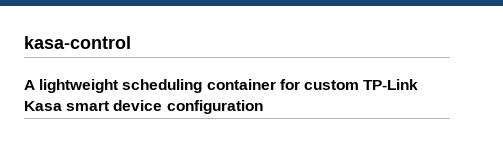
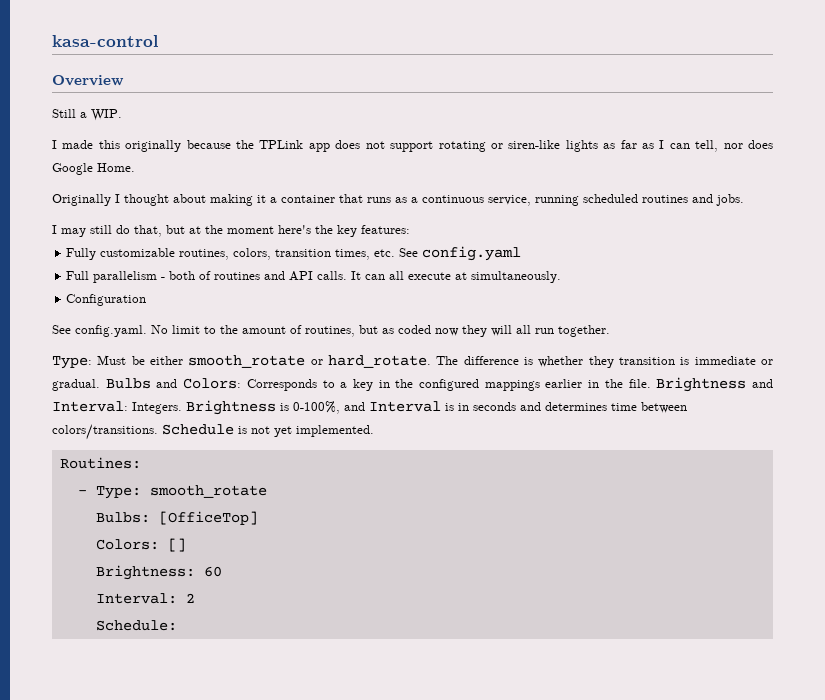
- A lightweight scheduling container for custom TP-Link Kasa smart device configuration
+ Overview
+ Still a WIP.
+ I made this originally because the TPLink app does not support rotating or siren-like lights as far as I can tell, nor does Google Home.
+ Originally I thought about making it a container that runs as a continuous service, running scheduled routines and jobs.
+ I may still do that, but at the moment here's the key features:
+ Fully customizable routines, colors, transition times, etc. See config.yaml
+ Full parallelism - both of routines and API calls. It can all execute at simultaneously.
+ Configuration
+ See config.yaml. No limit to the amount of routines, but as coded now they will all run together.
+ Type: Must be either smooth_rotate or hard_rotate. The difference is whether they transition is immediate or gradual. Bulbs and Colors: Corresponds to a key in the configured mappings earlier in the file. Brightness and Interval: Integers. Brightness is 0-100%, and Interval is in seconds and determines time between colors/transitions. Schedule is not yet implemented.
+ Routines:
+ - Type: smooth_rotate
+ Bulbs: [OfficeTop]
+ Colors: []
+ Brightness: 60
+ Interval: 2
+ Schedule:

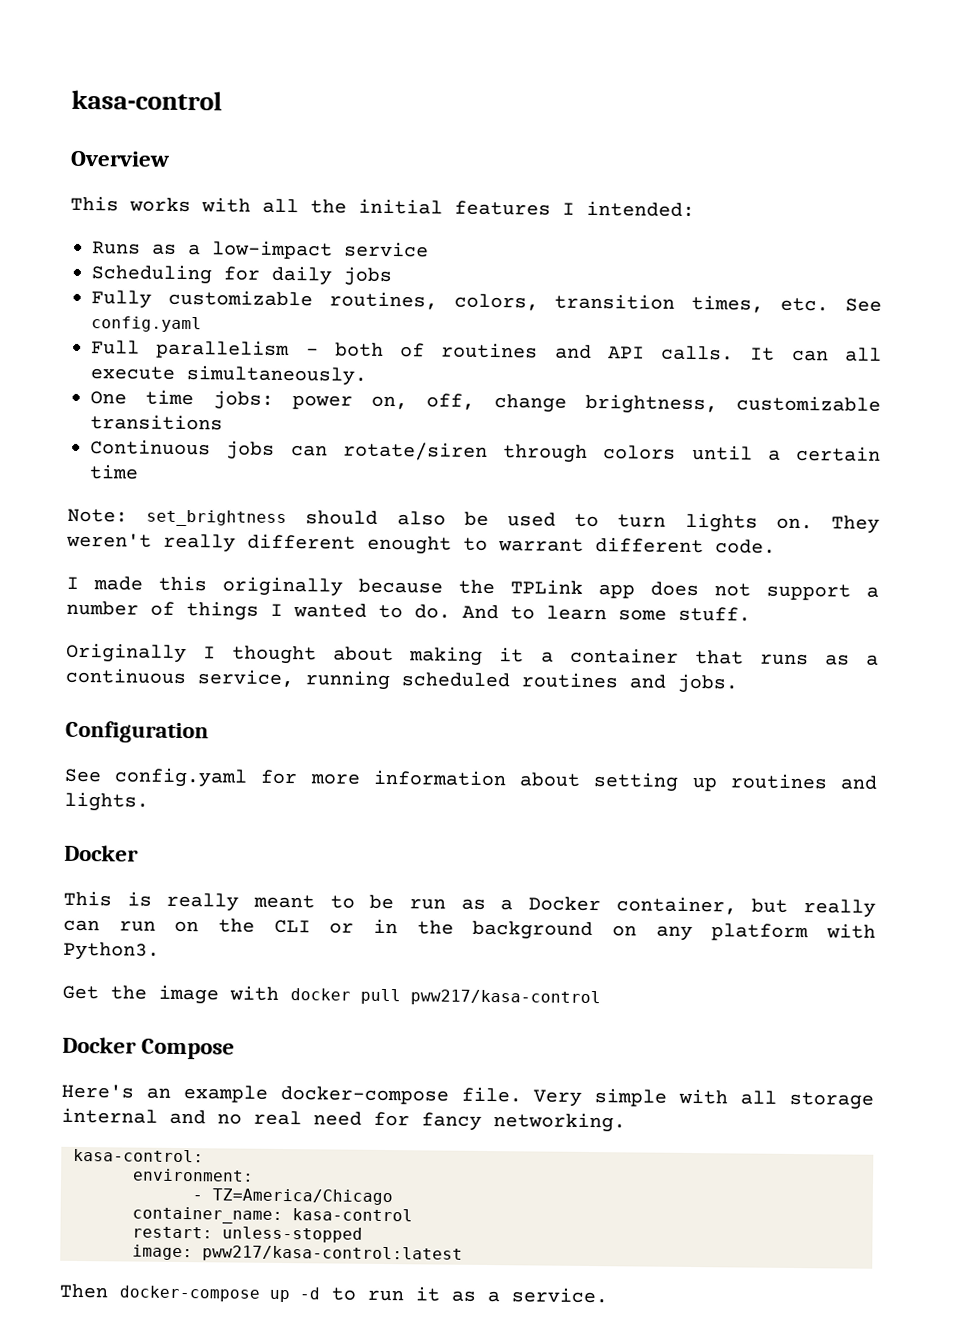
- Still a WIP.
- I made this originally because the TPLink app does not support rotating or siren-like lights as far as I can tell, nor does Google Home.
- Originally I thought about making it a container that runs as a continuous service, running scheduled routines and jobs.
- I may still do that, but at the moment here's the key features:
+ This works with all the initial features I intended:
+ Runs as a low-impact service
+ Scheduling for daily jobs
- It can all execute at simultaneously.
+ It can all execute simultaneously.
+ One time jobs: power on, off, change brightness, customizable transitions
+ Continuous jobs can rotate/siren through colors until a certain time
+ Note: set_brightness should also be used to turn lights on. They weren't really different enought to warrant different code.
+ I made this originally because the TPLink app does not support a number of things I wanted to do. And to learn some stuff.
+ Originally I thought about making it a container that runs as a continuous service, running scheduled routines and jobs.
  Configuration
- See config.yaml. No limit to the amount of routines, but as coded now they will all run together.
- Type: Must be either smooth_rotate or hard_rotate. The difference is whether they transition is immediate or gradual. Bulbs and Colors: Corresponds to a key in the configured mappings earlier in the file. Brightness and Interval: Integers. Brightness is 0-100%, and Interval is in seconds and determines time between colors/transitions. Schedule is not yet implemented.
- Routines:
- - Type: smooth_rotate
- Bulbs: [OfficeTop]
- Colors: []
- Brightness: 60
- Interval: 2
- Schedule:
+ See config.yaml for more information about setting up routines and lights.
+ Docker
+ This is really meant to be run as a Docker container, but really can run on the CLI or in the background on any platform with Python3.
+ Get the image with docker pull pww217/kasa-control
+ Docker Compose
+ Here's an example docker-compose file. Very simple with all storage internal and no real need for fancy networking.
+ kasa-control:
+ environment:
+ - TZ=America/Chicago
+ container_name: kasa-control
+ restart: unless-stopped
+ image: pww217/kasa-control:latest
+ Then docker-compose up -d to run it as a service.

